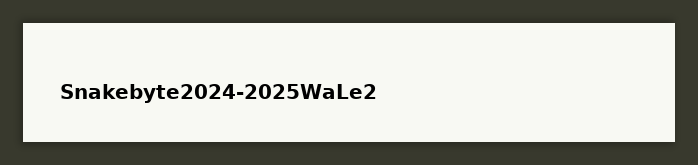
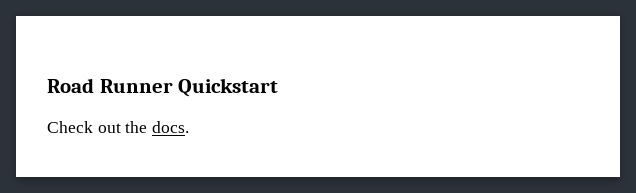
- Snakebyte2024-2025WaLe2
+ Road Runner Quickstart
+ Check out the docs.

